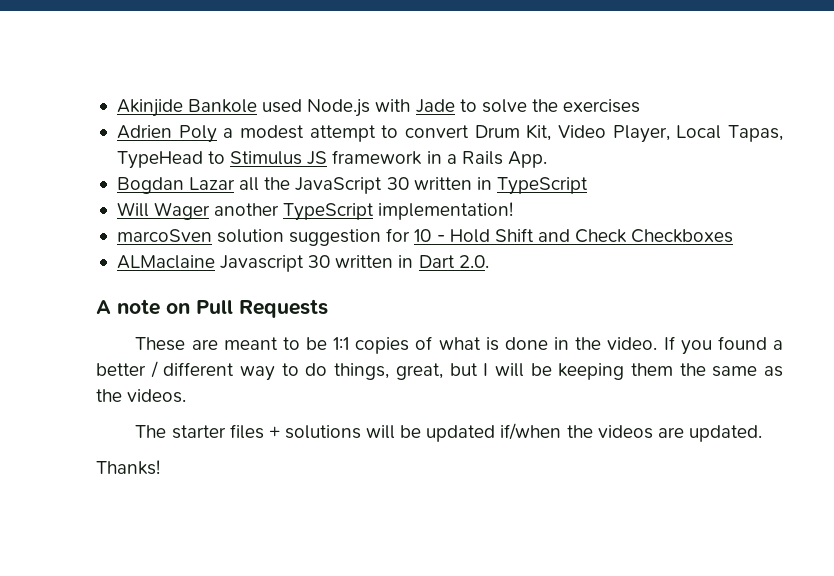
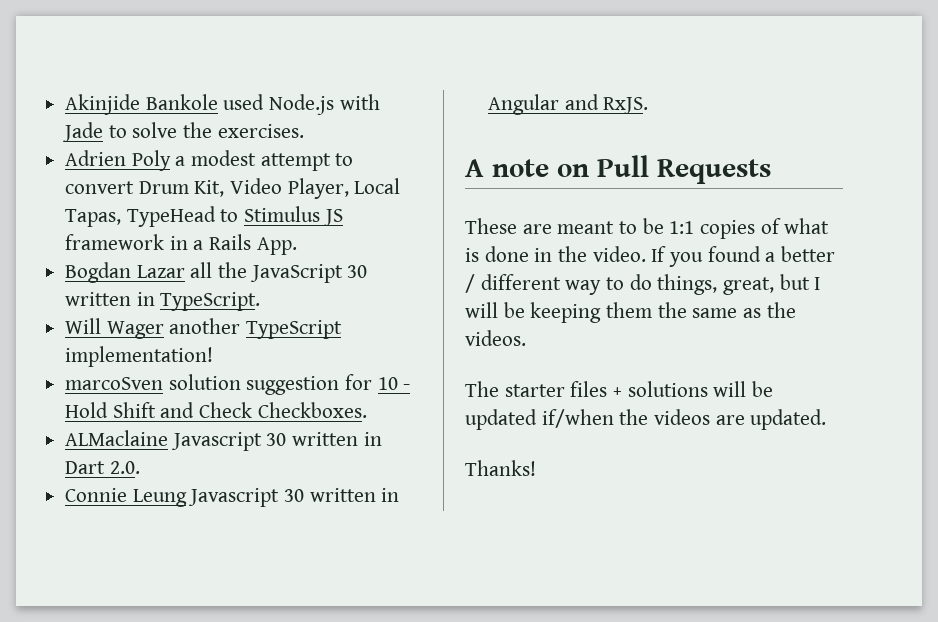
- Akinjide Bankole used Node.js with Jade to solve the exercises
+ Akinjide Bankole used Node.js with Jade to solve the exercises.
- Bogdan Lazar all the JavaScript 30 written in TypeScript
+ Bogdan Lazar all the JavaScript 30 written in TypeScript.
- marcoSven solution suggestion for 10 - Hold Shift and Check Checkboxes
+ marcoSven solution suggestion for 10 - Hold Shift and Check Checkboxes.
+ Connie Leung Javascript 30 written in Angular and RxJS.

